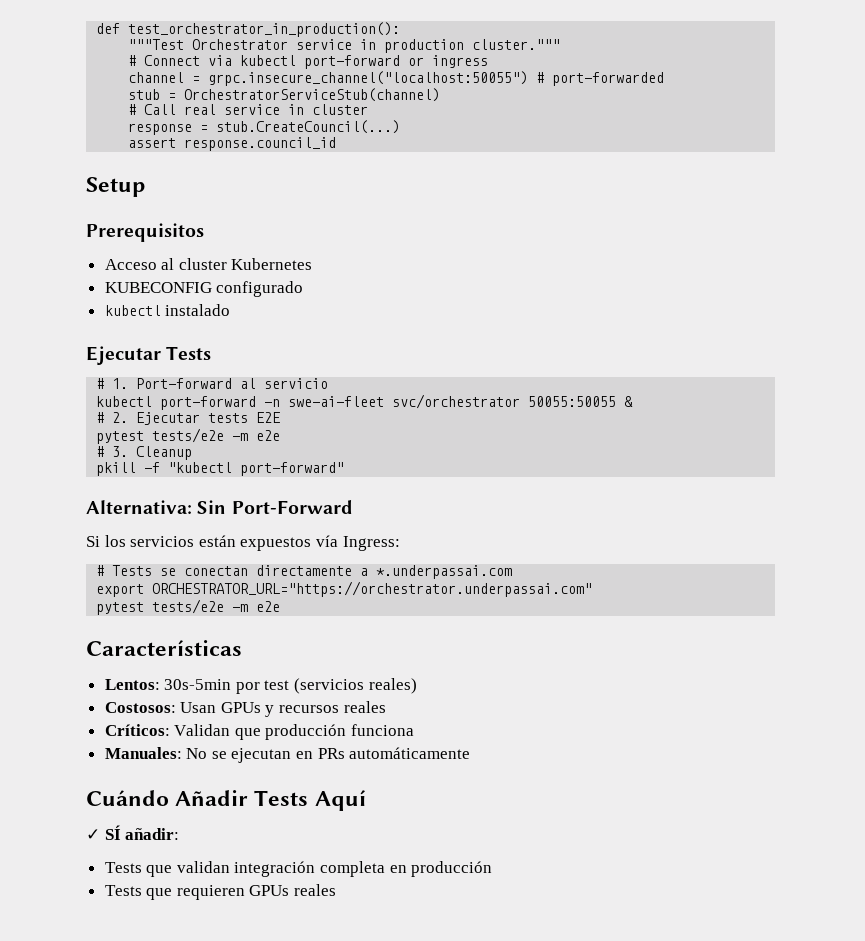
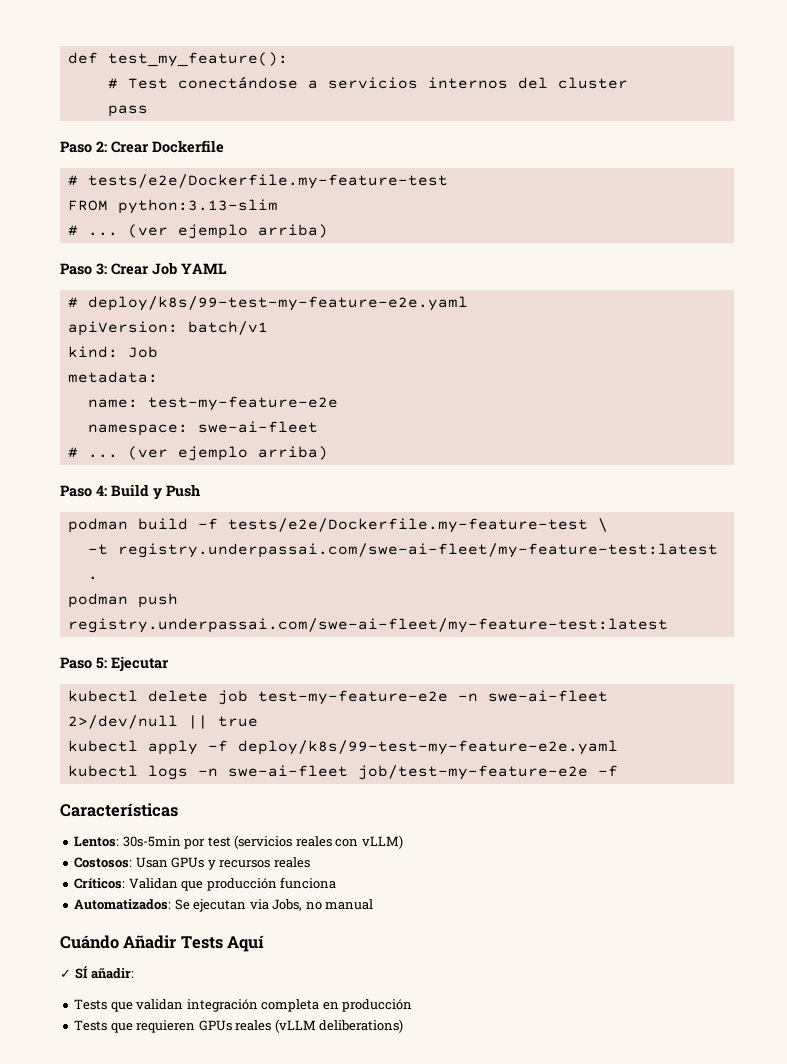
- def test_orchestrator_in_production():
- """Test Orchestrator service in production cluster."""
- # Connect via kubectl port-forward or ingress
- channel = grpc.insecure_channel("localhost:50055") # port-forwarded
- stub = OrchestratorServiceStub(channel)
- # Call real service in cluster
- response = stub.CreateCouncil(...)
- assert response.council_id
- Setup
- Prerequisitos
- Acceso al cluster Kubernetes
- KUBECONFIG configurado
- kubectl instalado
- Ejecutar Tests
- # 1. Port-forward al servicio
- kubectl port-forward -n swe-ai-fleet svc/orchestrator 50055:50055 &
- # 2. Ejecutar tests E2E
- pytest tests/e2e -m e2e
- # 3. Cleanup
- pkill -f "kubectl port-forward"
- Alternativa: Sin Port-Forward
- Si los servicios están expuestos vía Ingress:
- # Tests se conectan directamente a *.underpassai.com
- export ORCHESTRATOR_URL="https://orchestrator.underpassai.com"
- pytest tests/e2e -m e2e
+ def test_my_feature():
+ # Test conectándose a servicios internos del cluster
+ pass
+ Paso 2: Crear Dockerfile
+ # tests/e2e/Dockerfile.my-feature-test
+ FROM python:3.13-slim
+ # ... (ver ejemplo arriba)
+ Paso 3: Crear Job YAML
+ # deploy/k8s/99-test-my-feature-e2e.yaml
+ apiVersion: batch/v1
+ kind: Job
+ metadata:
+ name: test-my-feature-e2e
+ namespace: swe-ai-fleet
+ # ... (ver ejemplo arriba)
+ Paso 4: Build y Push
+ podman build -f tests/e2e/Dockerfile.my-feature-test \
+ -t registry.underpassai.com/swe-ai-fleet/my-feature-test:latest .
+ podman push registry.underpassai.com/swe-ai-fleet/my-feature-test:latest
+ Paso 5: Ejecutar
+ kubectl delete job test-my-feature-e2e -n swe-ai-fleet 2>/dev/null || true
+ kubectl apply -f deploy/k8s/99-test-my-feature-e2e.yaml
+ kubectl logs -n swe-ai-fleet job/test-my-feature-e2e -f
- Lentos: 30s-5min por test (servicios reales)
+ Lentos: 30s-5min por test (servicios reales con vLLM)
- Manuales: No se ejecutan en PRs automáticamente
+ Automatizados: Se ejecutan via Jobs, no manual
- Tests que requieren GPUs reales
+ Tests que requieren GPUs reales (vLLM deliberations)

